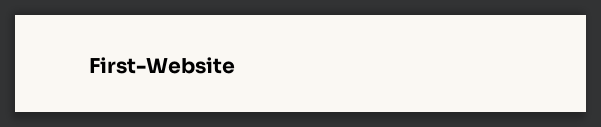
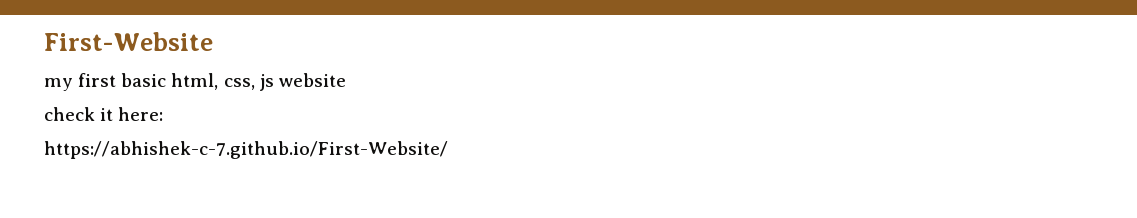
+ my first basic html, css, js website
+ check it here:
+ https://abhishek-c-7.github.io/First-Website/

